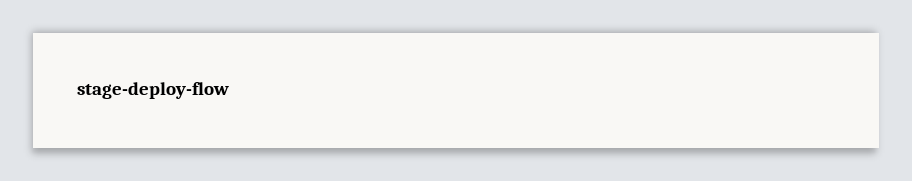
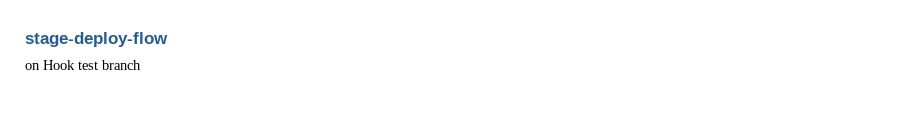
+ on Hook test branch

